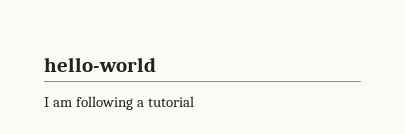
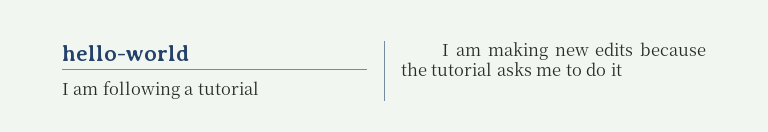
+ I am making new edits because the tutorial asks me to do it

